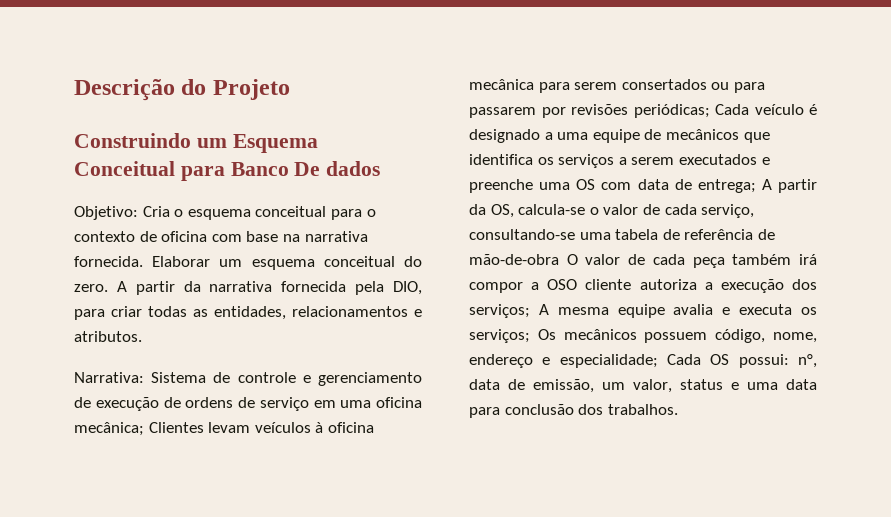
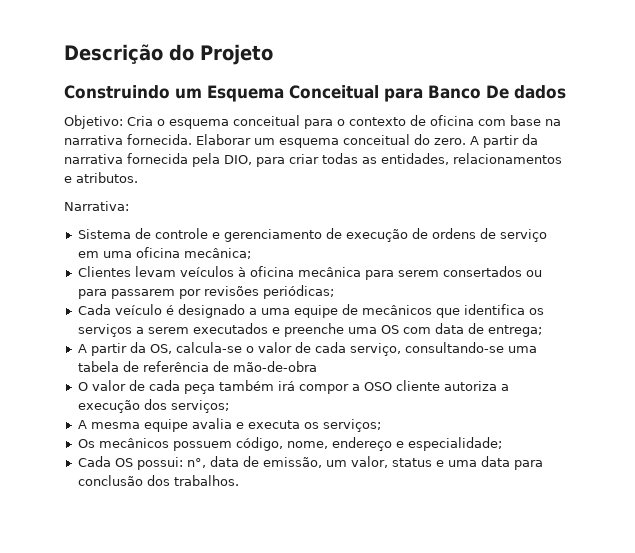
- Narrativa: Sistema de controle e gerenciamento de execução de ordens de serviço em uma oficina mecânica; Clientes levam veículos à oficina mecânica para serem consertados ou para passarem por revisões periódicas; Cada veículo é designado a uma equipe de mecânicos que identifica os serviços a serem executados e preenche uma OS com data de entrega; A partir da OS, calcula-se o valor de cada serviço, consultando-se uma tabela de referência de mão-de-obra O valor de cada peça também irá compor a OSO cliente autoriza a execução dos serviços; A mesma equipe avalia e executa os serviços; Os mecânicos possuem código, nome, endereço e especialidade; Cada OS possui:
+ Narrativa:
+ Sistema de controle e gerenciamento de execução de ordens de serviço em uma oficina mecânica;
+ Clientes levam veículos à oficina mecânica para serem consertados ou para passarem por revisões periódicas;
+ Cada veículo é designado a uma equipe de mecânicos que identifica os serviços a serem executados e preenche uma OS com data de entrega;
+ A partir da OS, calcula-se o valor de cada serviço, consultando-se uma tabela de referência de mão-de-obra
+ O valor de cada peça também irá compor a OSO cliente autoriza a execução dos serviços;
+ A mesma equipe avalia e executa os serviços;
+ Os mecânicos possuem código, nome, endereço e especialidade;
+ Cada OS possui:

